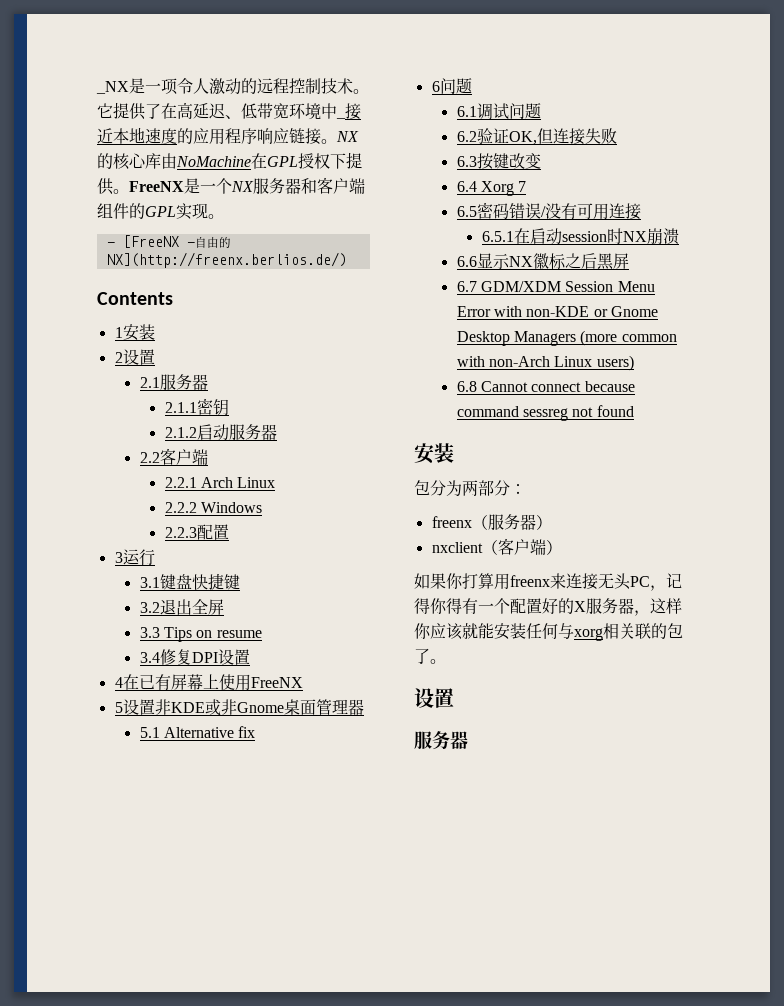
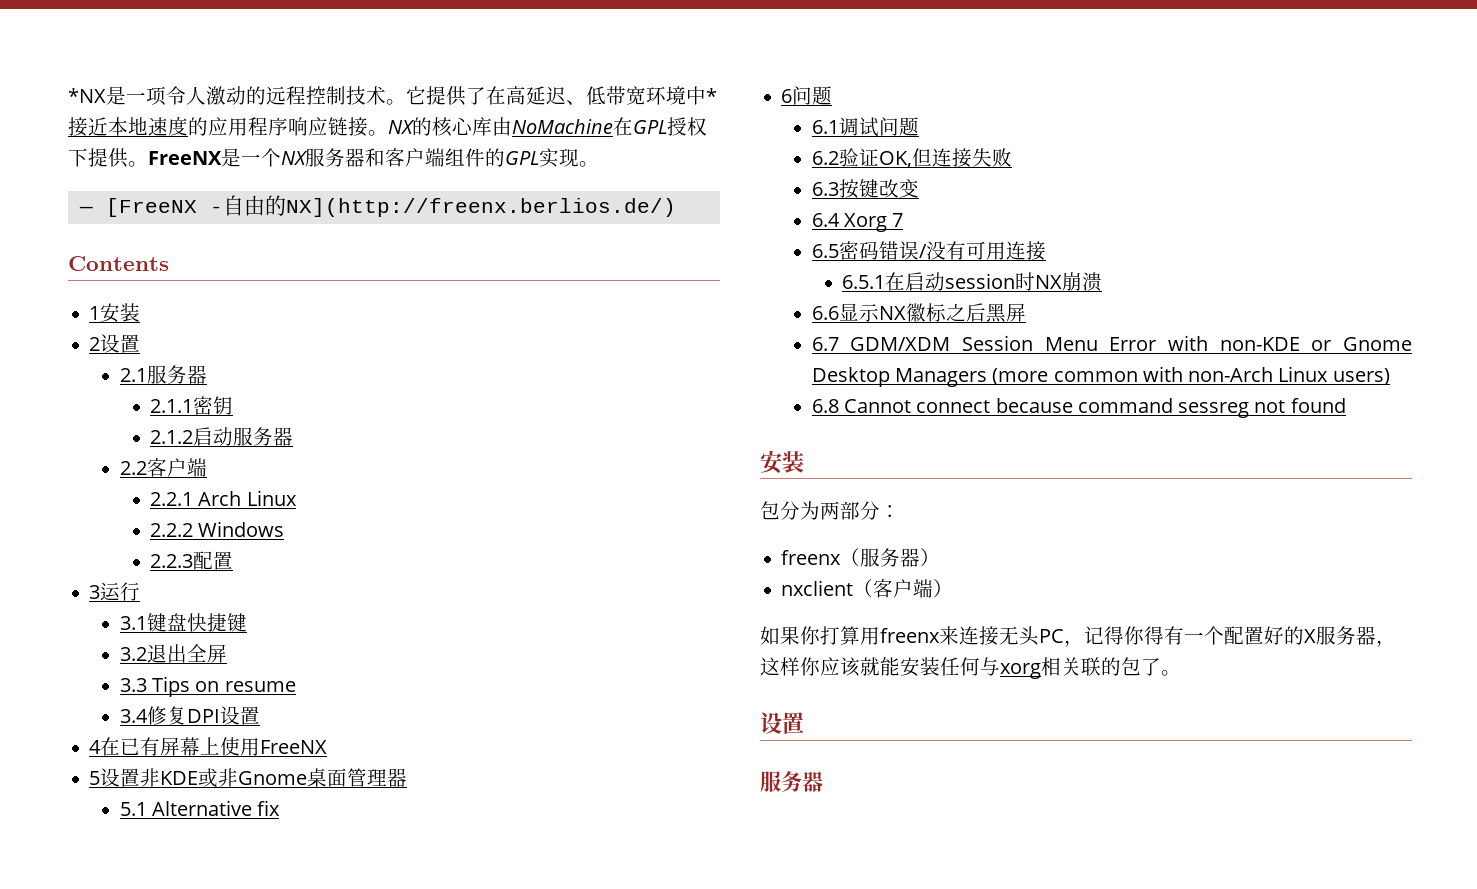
- _NX是一项令人激动的远程控制技术。
+ *NX是一项令人激动的远程控制技术。
- 它提供了在高延迟、低带宽环境中_接近本地速度的应用程序响应链接。
+ 它提供了在高延迟、低带宽环境中*接近本地速度的应用程序响应链接。

